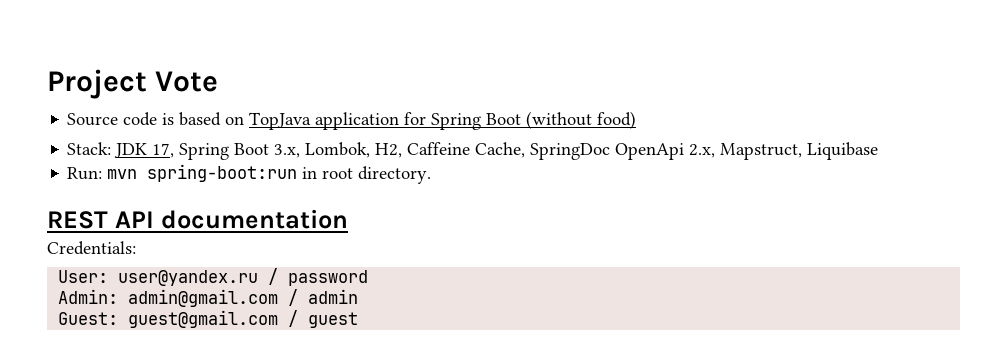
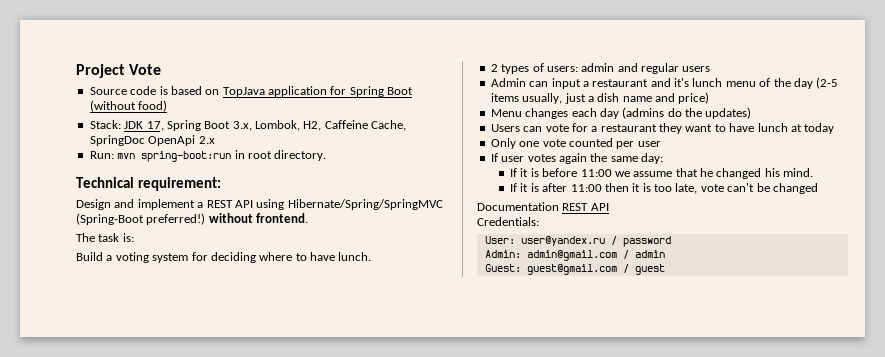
- Stack: JDK 17, Spring Boot 3.x, Lombok, H2, Caffeine Cache, SpringDoc OpenApi 2.x, Mapstruct, Liquibase
+ Stack: JDK 17, Spring Boot 3.x, Lombok, H2, Caffeine Cache, SpringDoc OpenApi 2.x
- REST API documentation
+ Technical requirement:
+ Design and implement a REST API using Hibernate/Spring/SpringMVC (Spring-Boot preferred!) without frontend.
+ The task is:
+ Build a voting system for deciding where to have lunch.
+ 2 types of users: admin and regular users
+ Admin can input a restaurant and it's lunch menu of the day (2-5 items usually, just a dish name and price)
+ Menu changes each day (admins do the updates)
+ Users can vote for a restaurant they want to have lunch at today
+ Only one vote counted per user
+ If user votes again the same day:
+ If it is before 11:00 we assume that he changed his mind.
+ If it is after 11:00 then it is too late, vote can't be changed
+ Documentation REST API

